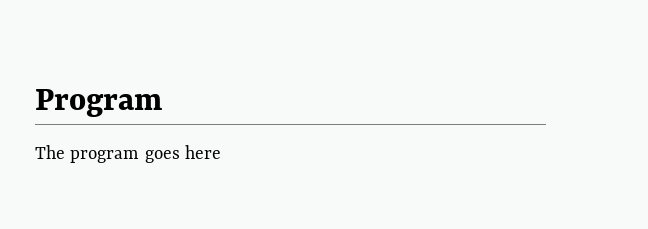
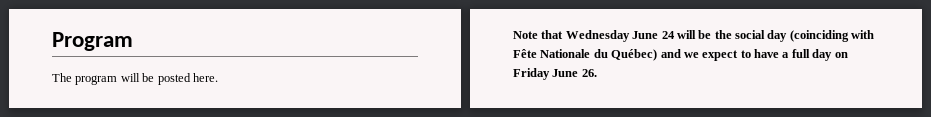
- The program goes here
+ The program will be posted here.
+ Note that Wednesday June 24 will be the social day (coinciding with Fête Nationale du Québec) and we expect to have a full day on Friday June 26.

